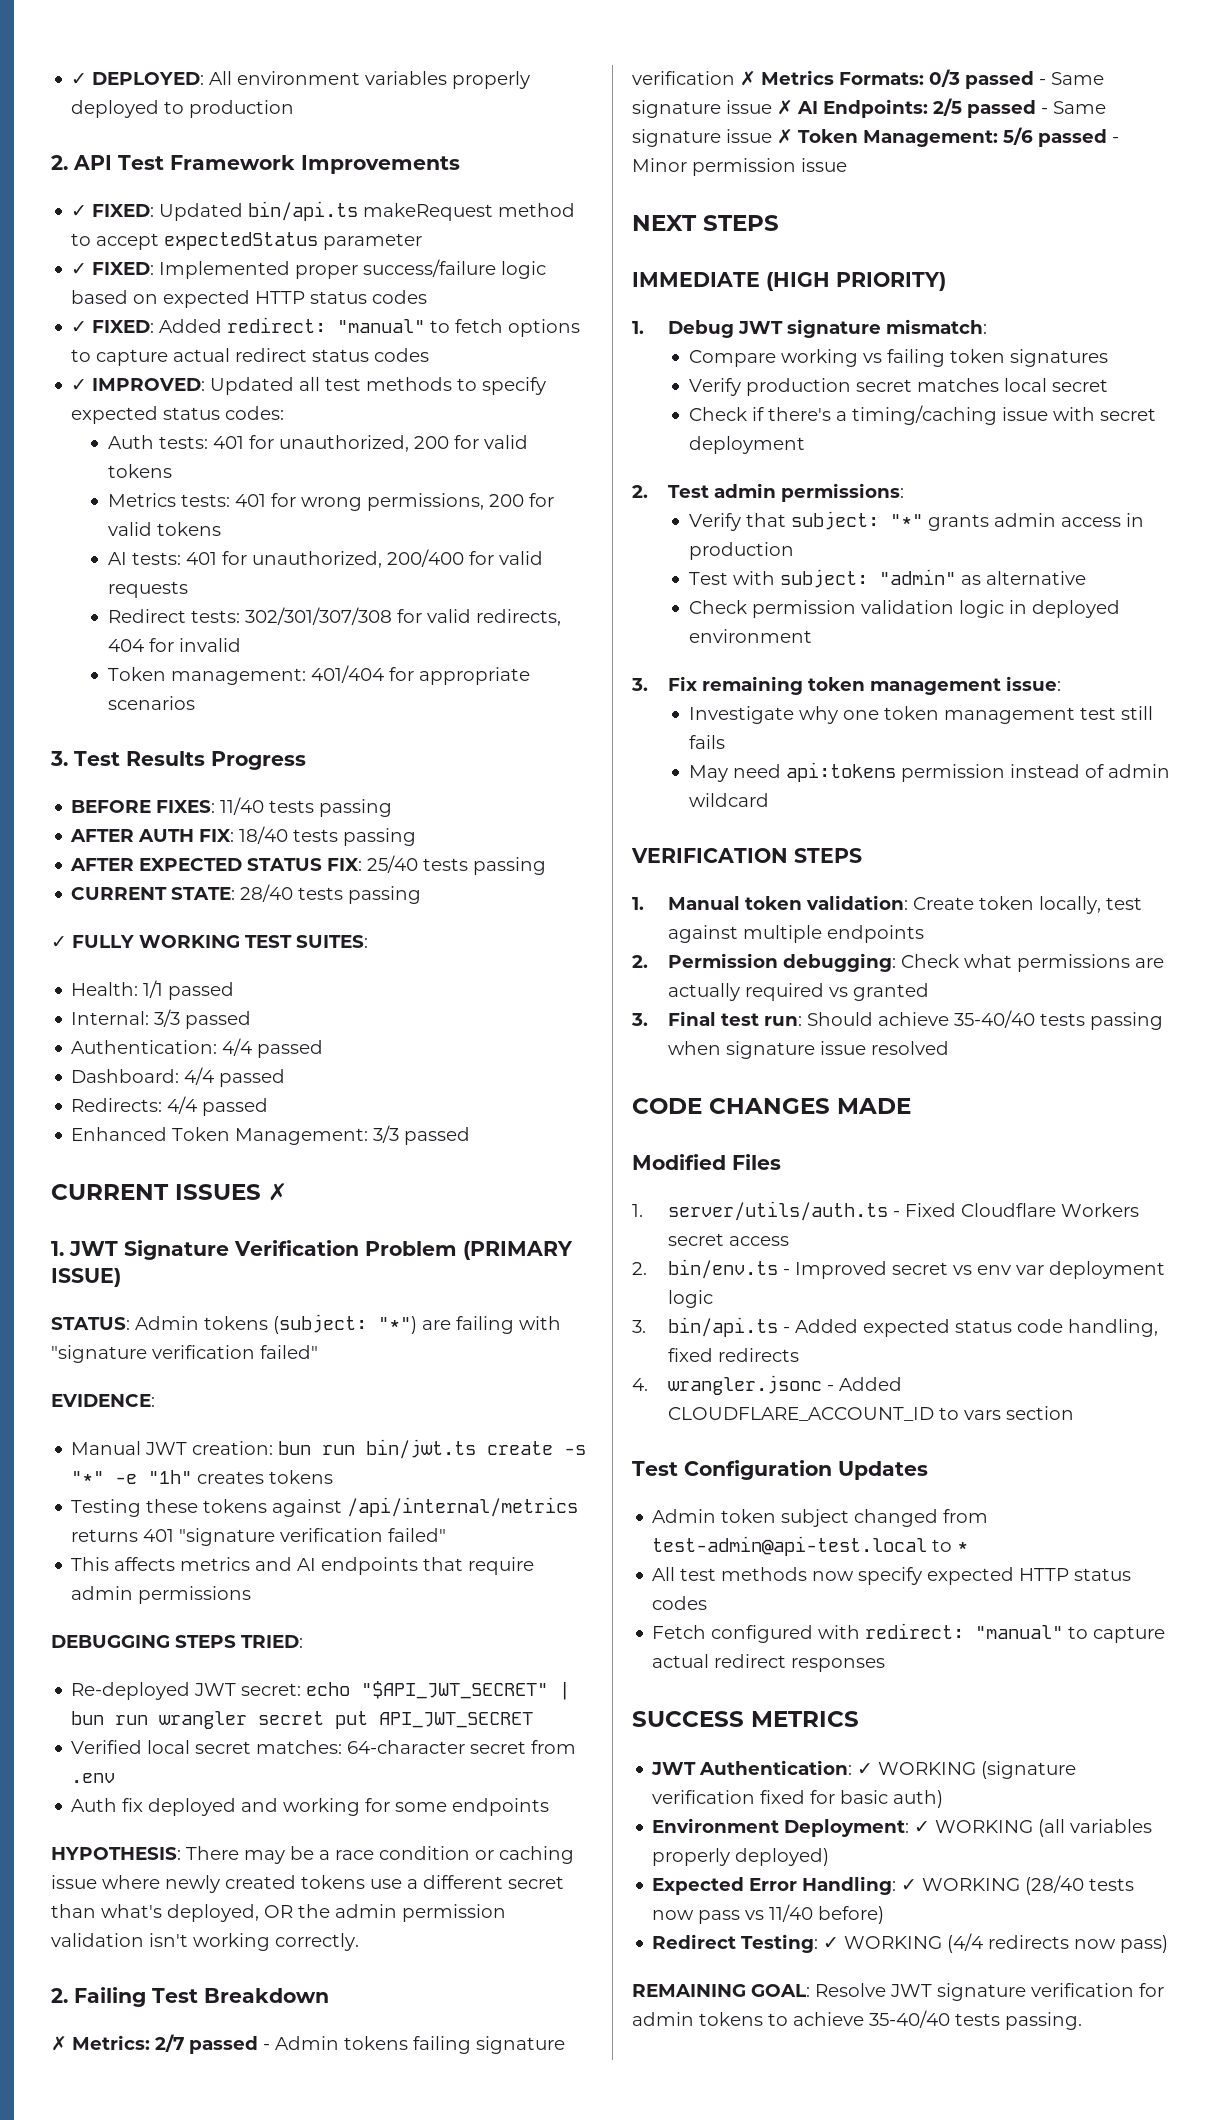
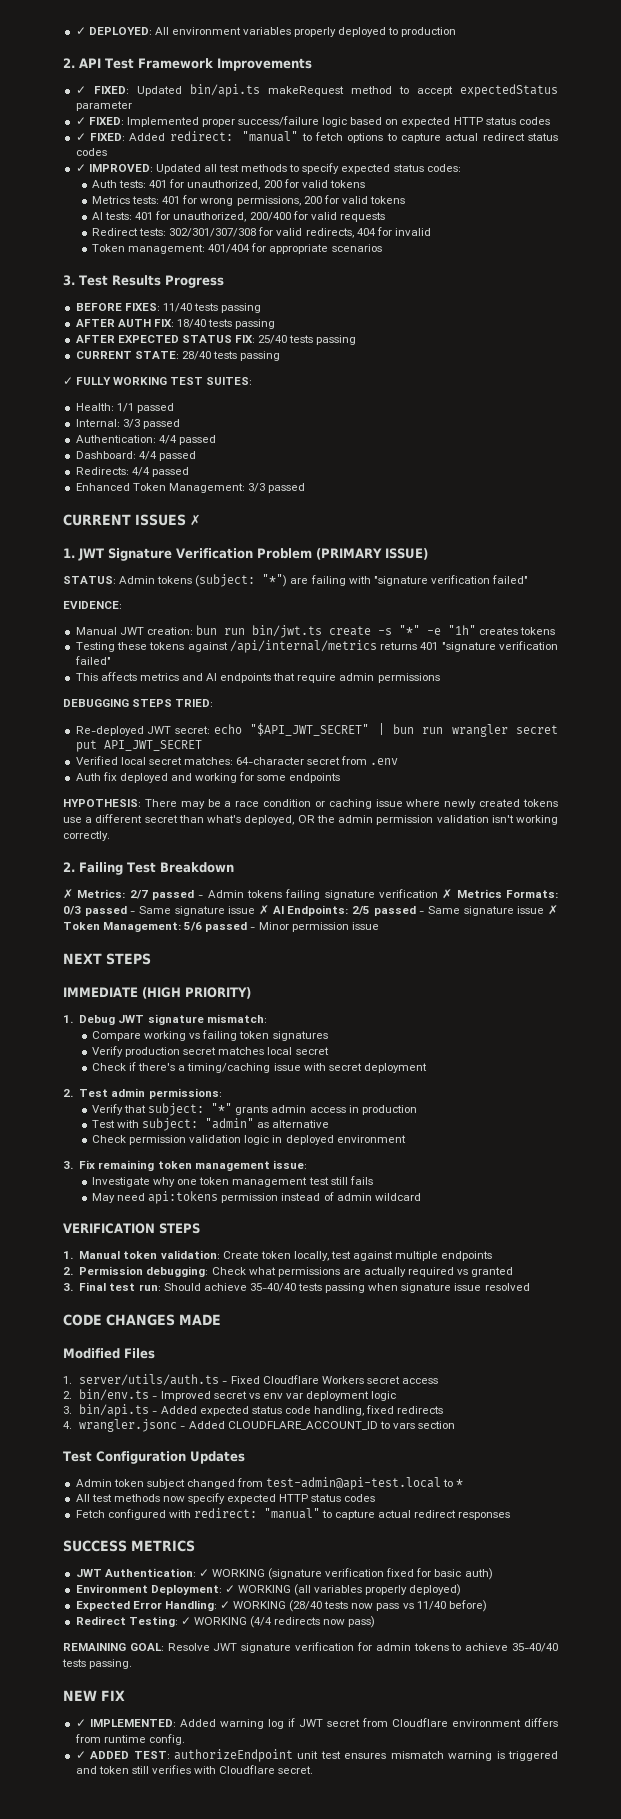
+ NEW FIX
+ ✓ IMPLEMENTED: Added warning log if JWT secret from Cloudflare environment differs from runtime config.
+ ✓ ADDED TEST: authorizeEndpoint unit test ensures mismatch warning is triggered and token still verifies with Cloudflare secret.

